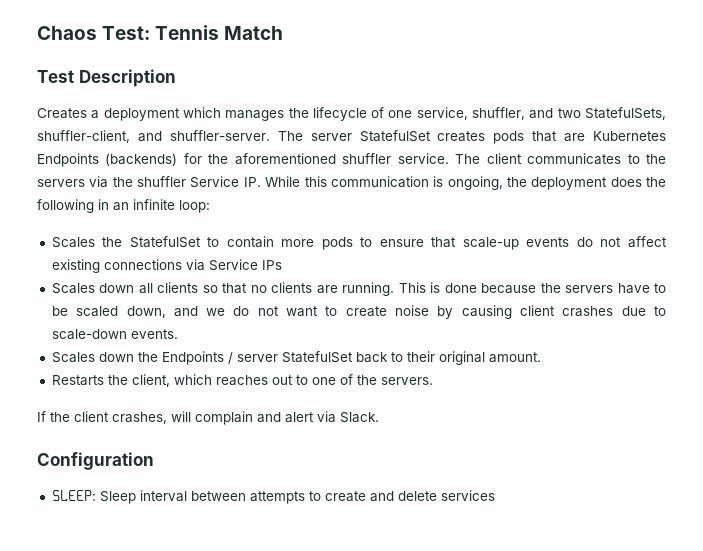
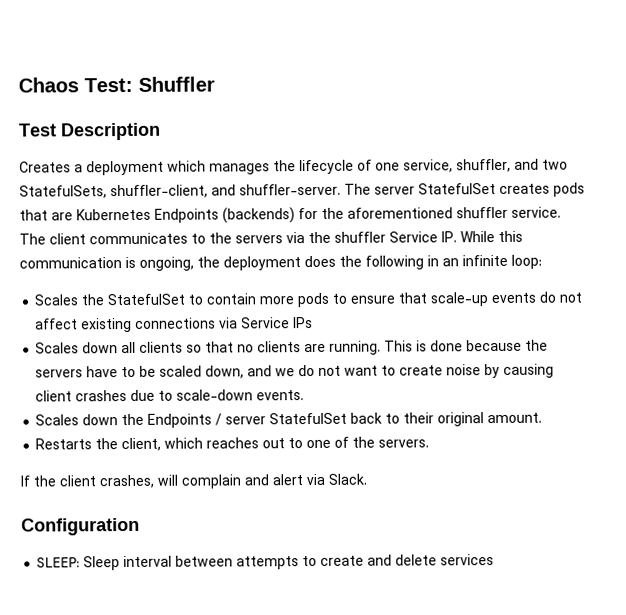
- Chaos Test: Tennis Match
+ Chaos Test: Shuffler

